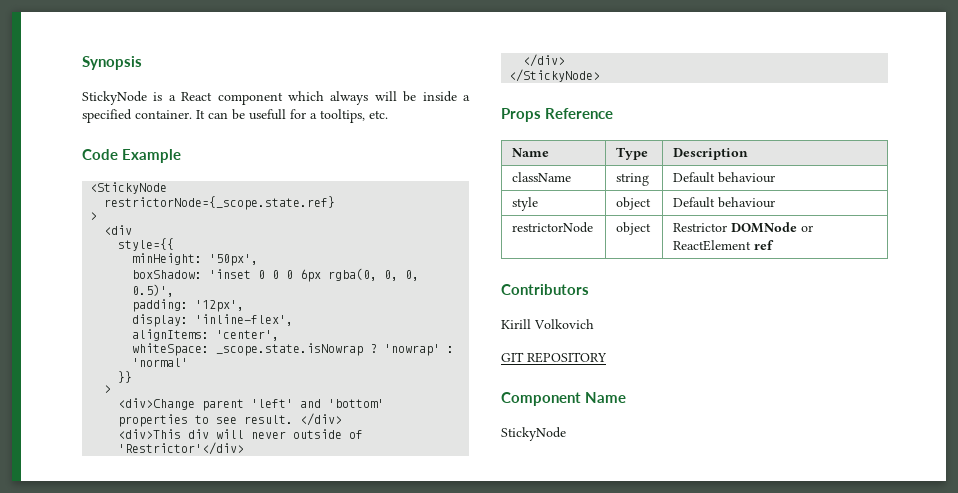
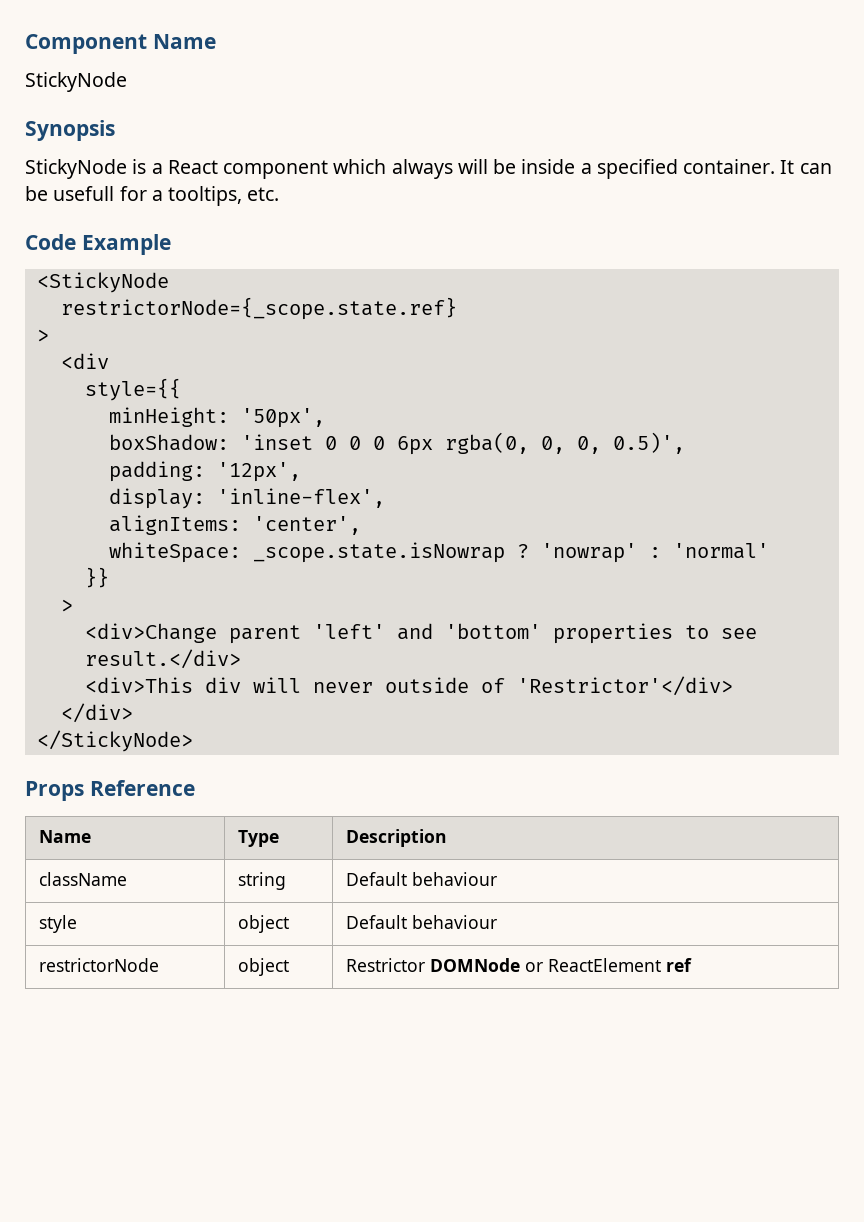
+ Component Name
+ StickyNode
- <div>Change parent 'left' and 'bottom' properties to see result. </div>
+ <div>Change parent 'left' and 'bottom' properties to see result.</div>
- Contributors
- Kirill Volkovich
- GIT REPOSITORY
- Component Name
- StickyNode

